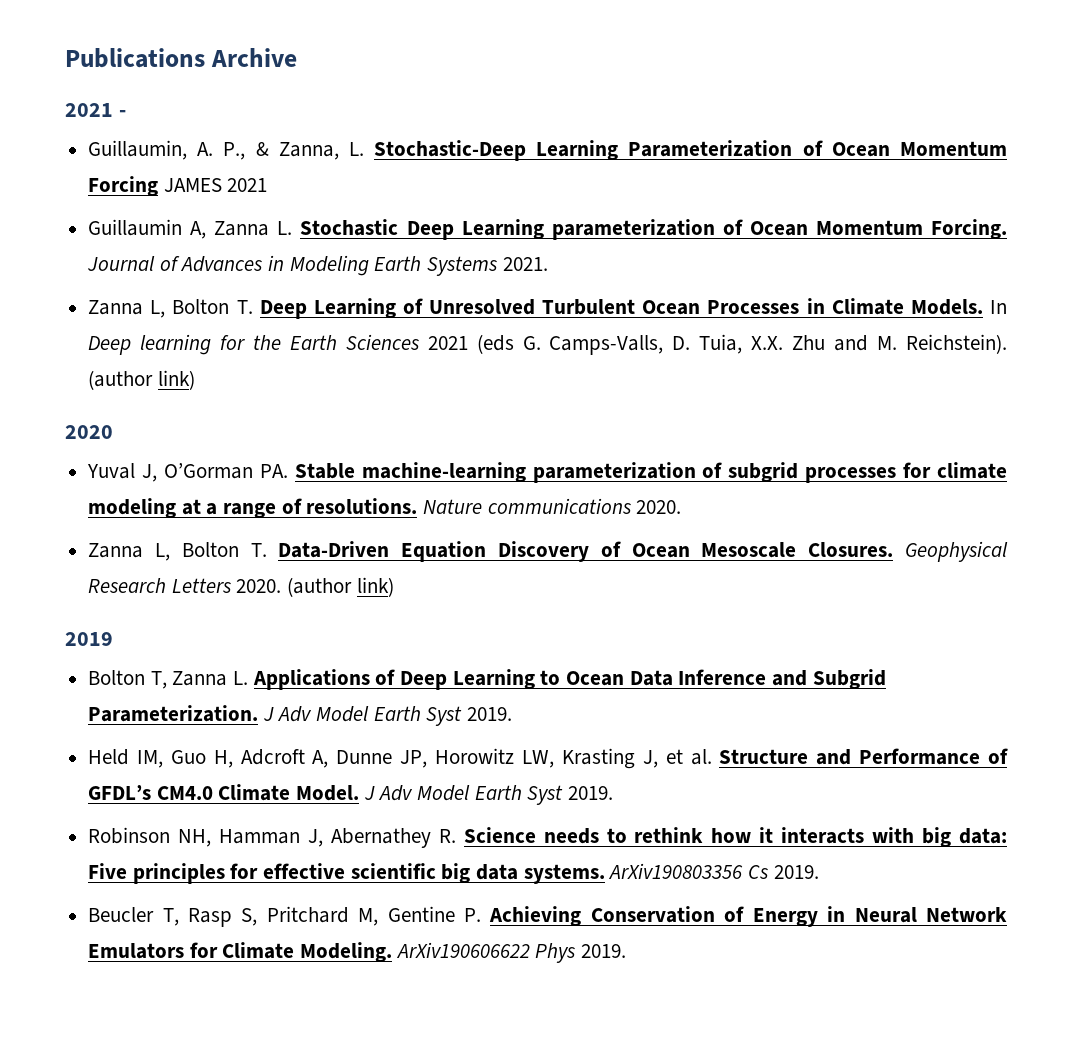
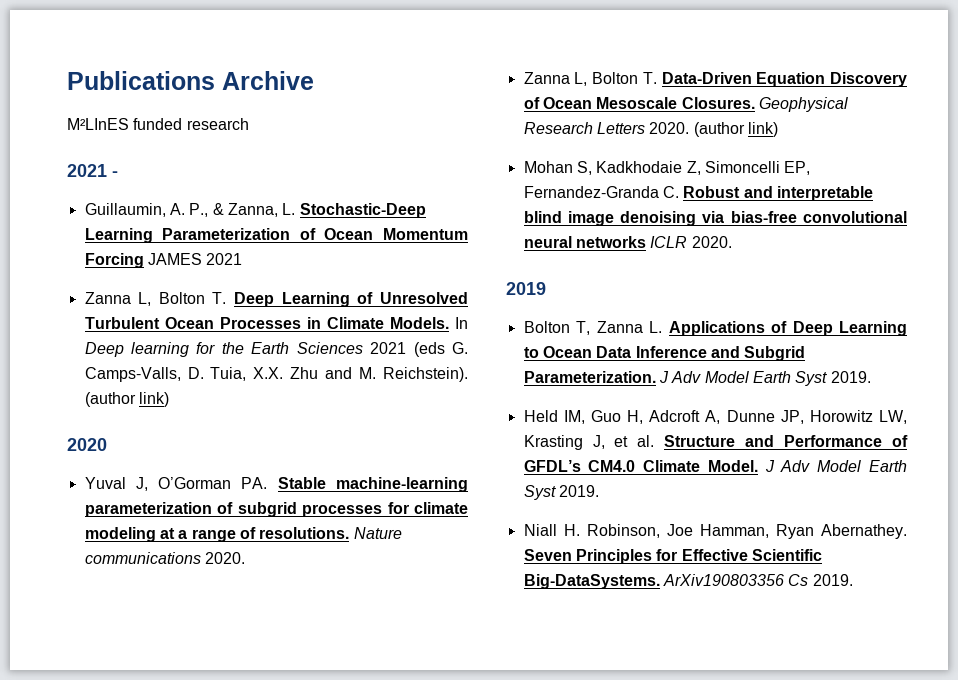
+ M²LInES funded research
- Guillaumin A, Zanna L. Stochastic Deep Learning parameterization of Ocean Momentum Forcing. Journal of Advances in Modeling Earth Systems 2021.
+ Mohan S, Kadkhodaie Z, Simoncelli EP, Fernandez-Granda C. Robust and interpretable blind image denoising via bias-free convolutional neural networks ICLR 2020.
- Robinson NH, Hamman J, Abernathey R. Science needs to rethink how it interacts with big data: Five principles for effective scientific big data systems. ArXiv190803356 Cs 2019.
- Beucler T, Rasp S, Pritchard M, Gentine P. Achieving Conservation of Energy in Neural Network Emulators for Climate Modeling. ArXiv190606622 Phys 2019.
+ Niall H. Robinson, Joe Hamman, Ryan Abernathey. Seven Principles for Effective Scientific Big-DataSystems. ArXiv190803356 Cs 2019.

